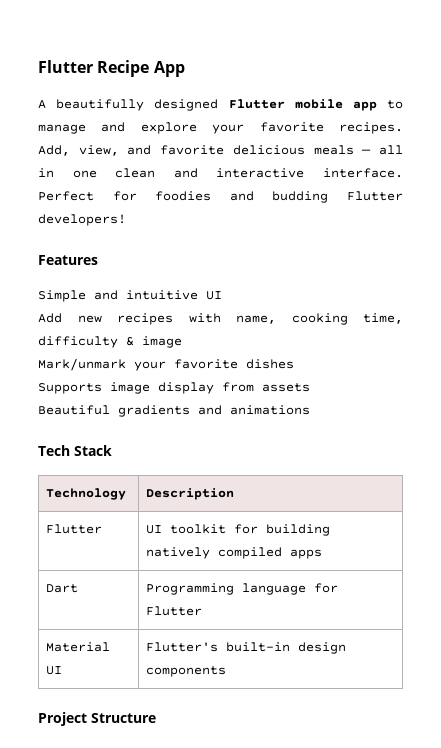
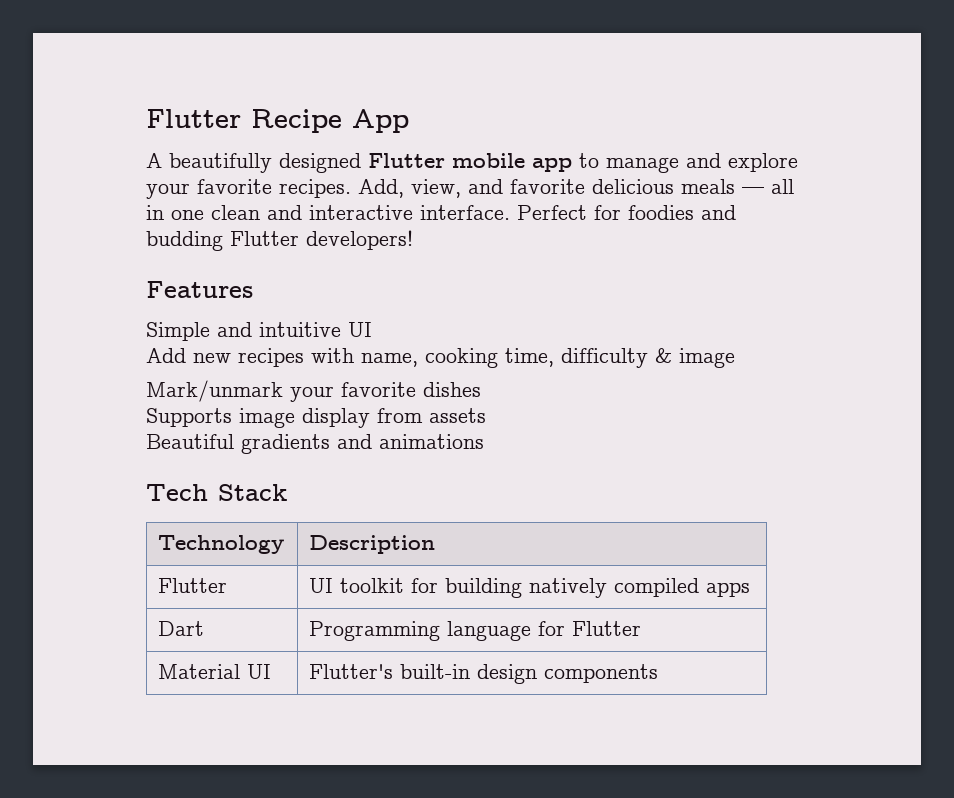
- Project Structure

